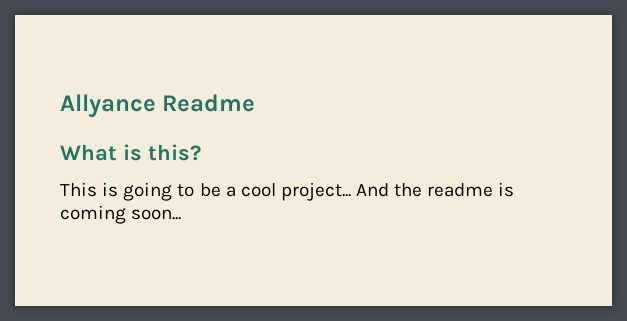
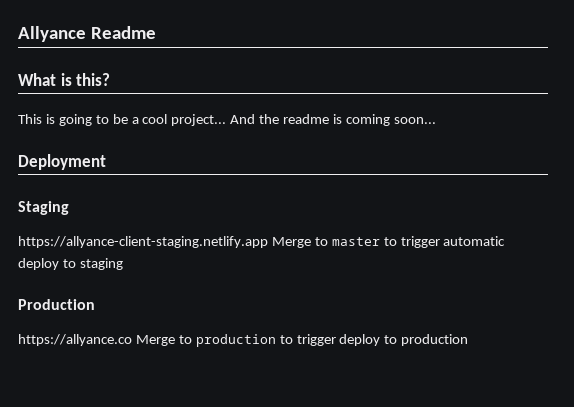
+ Deployment
+ Staging
+ https://allyance-client-staging.netlify.app Merge to master to trigger automatic deploy to staging
+ Production
+ https://allyance.co Merge to production to trigger deploy to production

